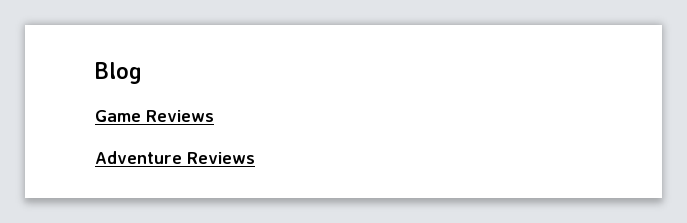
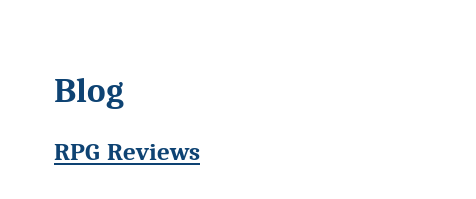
- Game Reviews
- Adventure Reviews
+ RPG Reviews

